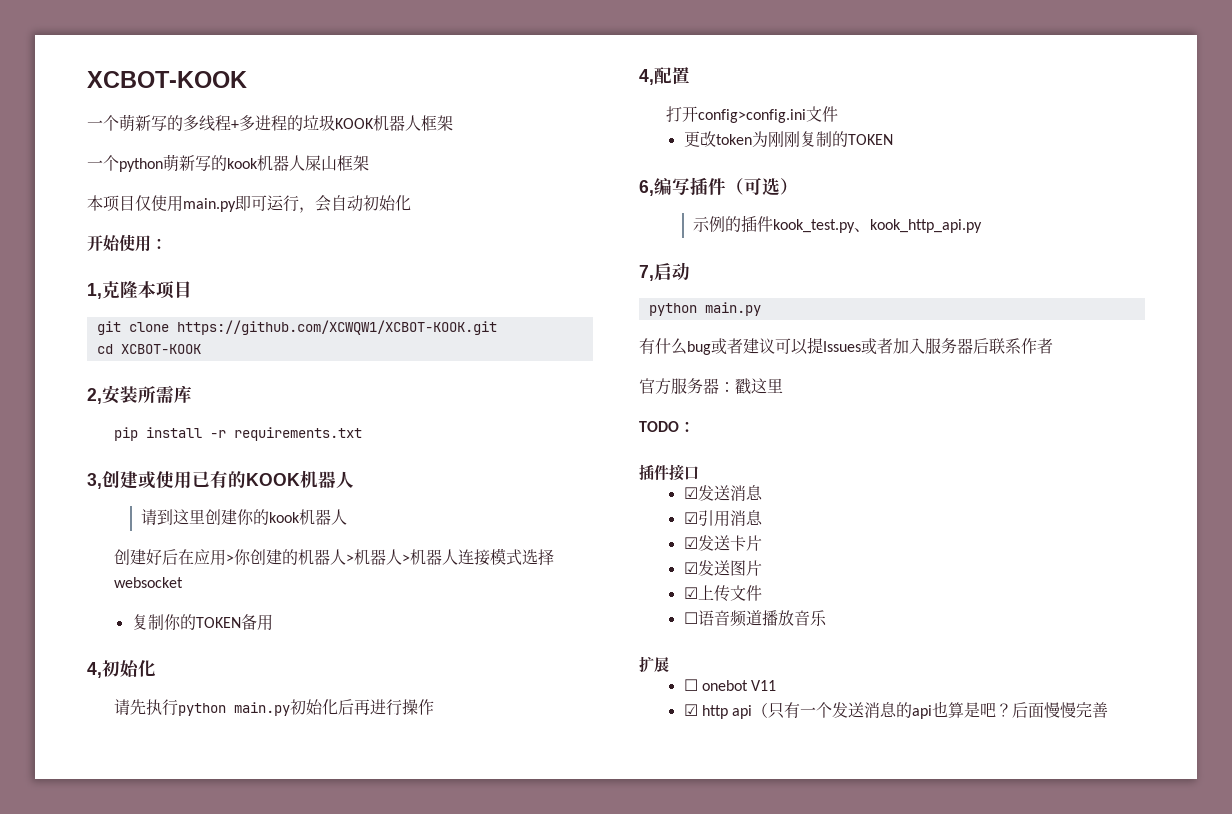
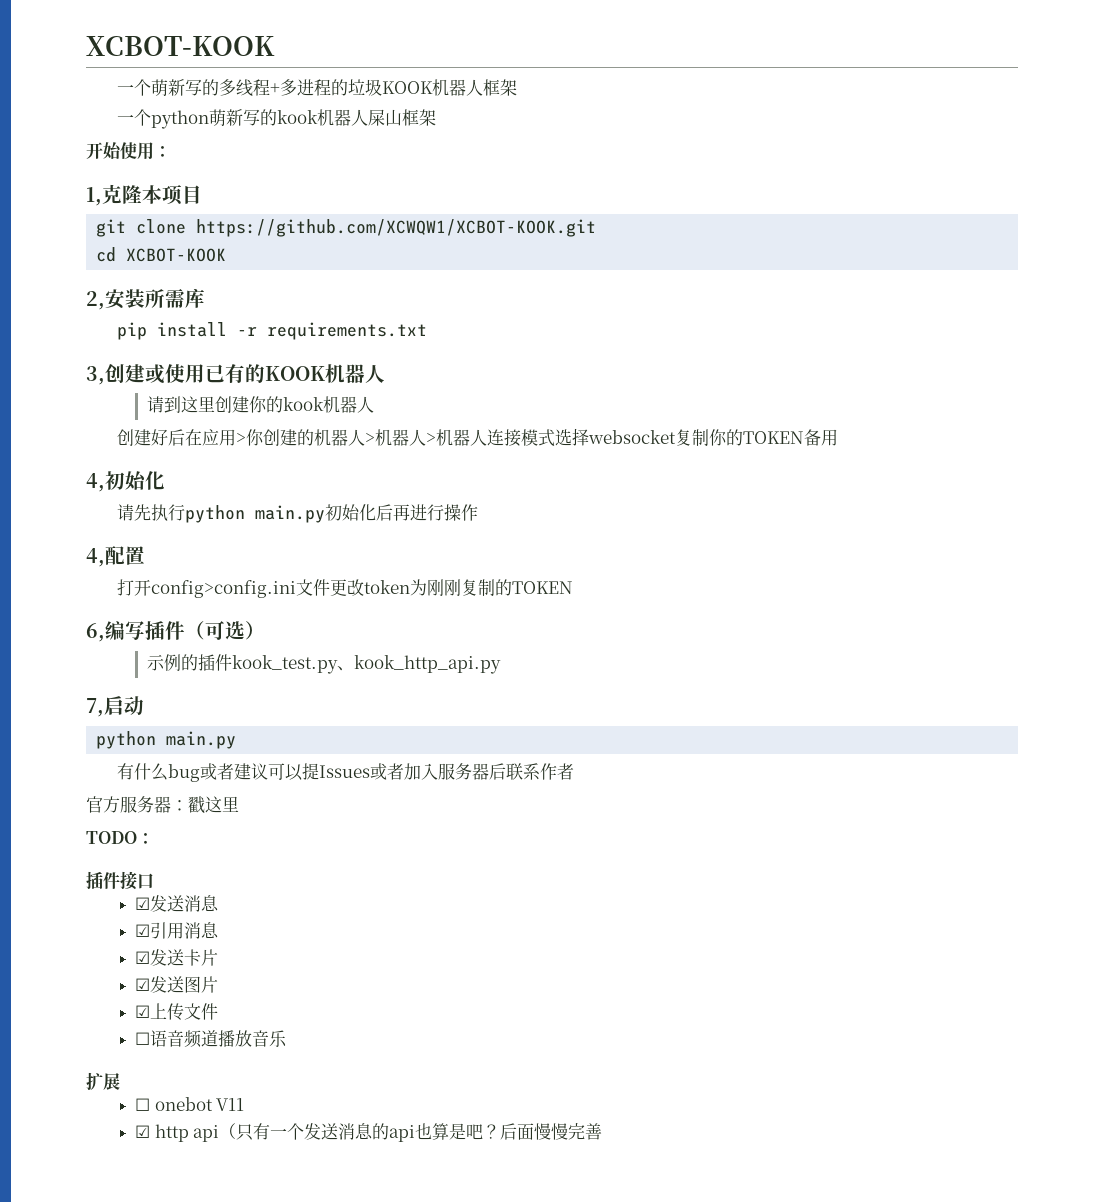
- 本项目仅使用main.py即可运行，会自动初始化
- 创建好后在应用>你创建的机器人>机器人>机器人连接模式选择websocket
- 复制你的TOKEN备用
+ 创建好后在应用>你创建的机器人>机器人>机器人连接模式选择websocket复制你的TOKEN备用
- 打开config>config.ini文件
- 更改token为刚刚复制的TOKEN
+ 打开config>config.ini文件更改token为刚刚复制的TOKEN

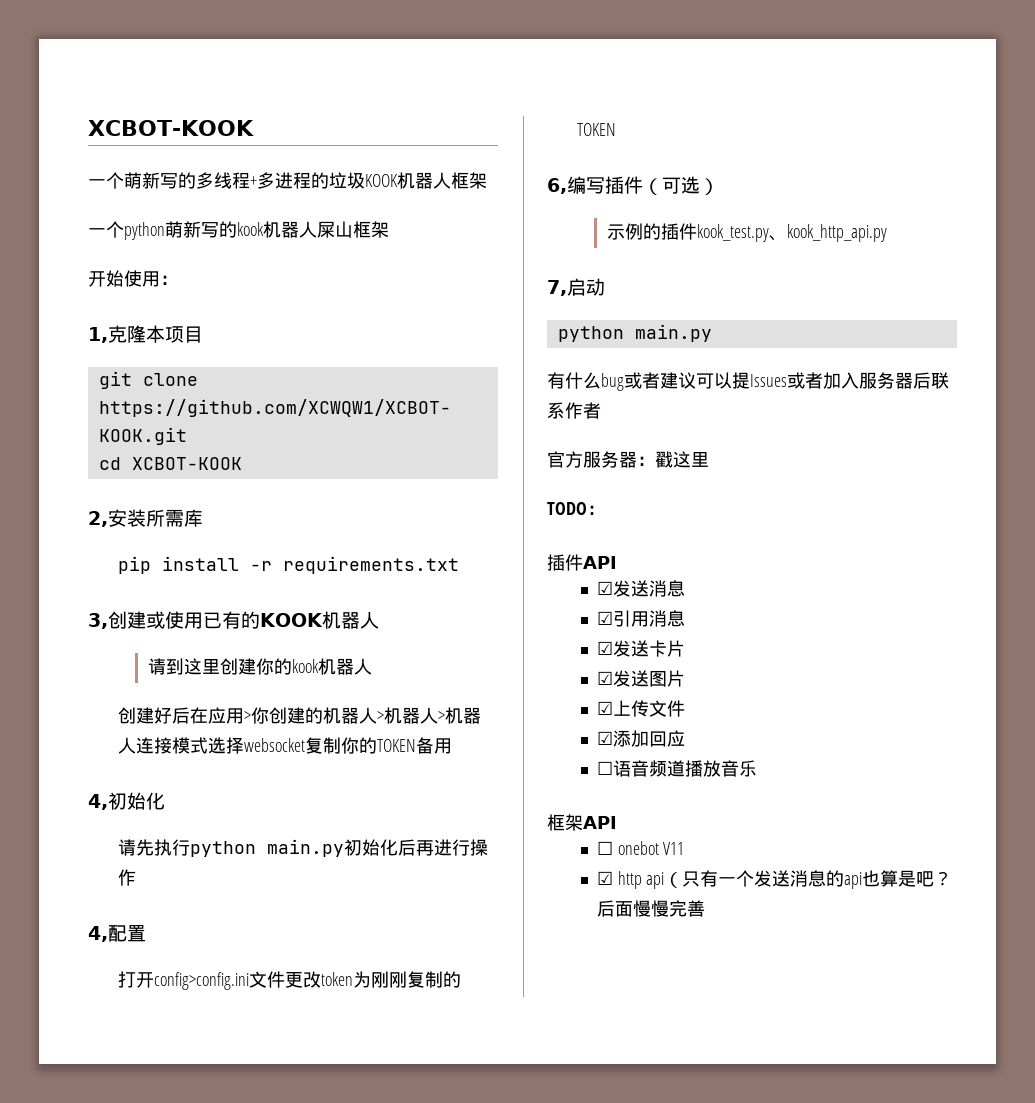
- 插件接口
+ 插件API
+ ☑添加回应
- 扩展
+ 框架API

